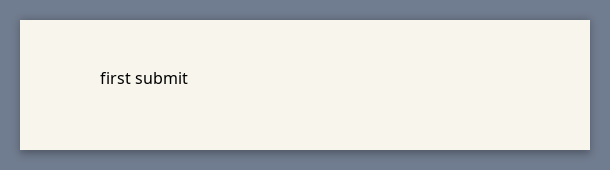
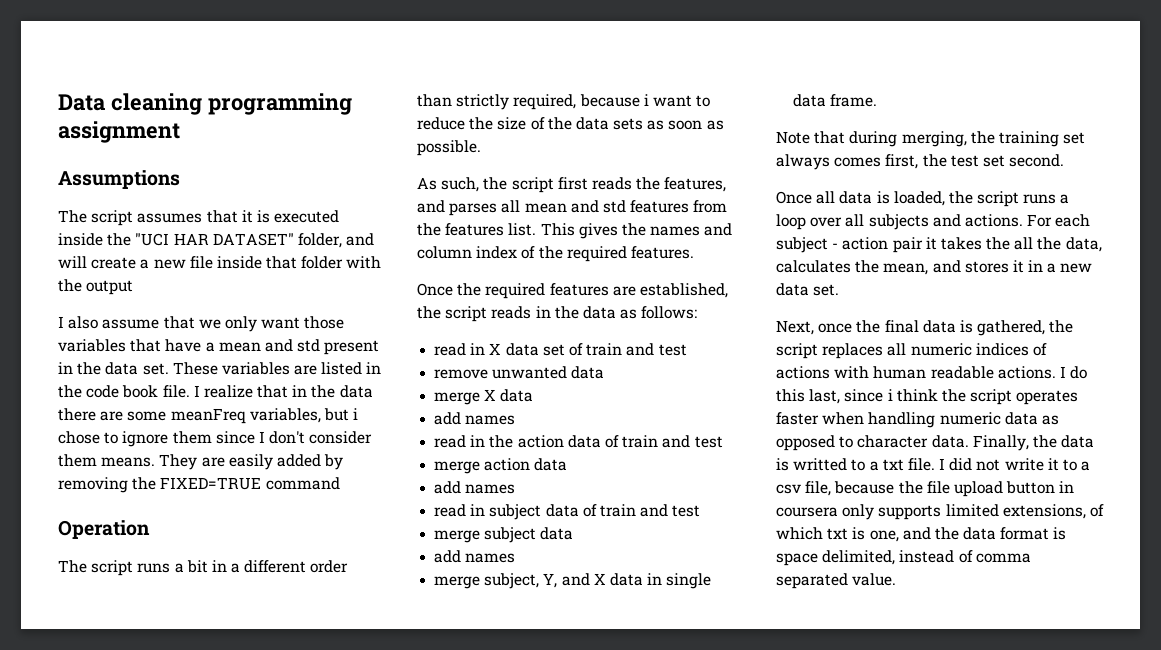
- first submit
+ Data cleaning programming assignment
+ Assumptions
+ The script assumes that it is executed inside the "UCI HAR DATASET" folder, and will create a new file inside that folder with the output
+ I also assume that we only want those variables that have a mean and std present in the data set. These variables are listed in the code book file. I realize that in the data there are some meanFreq variables, but i chose to ignore them since I don't consider them means. They are easily added by removing the FIXED=TRUE command
+ Operation
+ The script runs a bit in a different order than strictly required, because i want to reduce the size of the data sets as soon as possible.
+ As such, the script first reads the features, and parses all mean and std features from the features list. This gives the names and column index of the required features.
+ Once the required features are established, the script reads in the data as follows:
+ read in X data set of train and test
+ remove unwanted data
+ merge X data
+ add names
+ read in the action data of train and test
+ merge action data
+ add names
+ read in subject data of train and test
+ merge subject data
+ add names
+ merge subject, Y, and X data in single data frame.
+ Note that during merging, the training set always comes first, the test set second.
+ Once all data is loaded, the script runs a loop over all subjects and actions. For each subject - action pair it takes the all the data, calculates the mean, and stores it in a new data set.
+ Next, once the final data is gathered, the script replaces all numeric indices of actions with human readable actions. I do this last, since i think the script operates faster when handling numeric data as opposed to character data. Finally, the data is writted to a txt file. I did not write it to a csv file, because the file upload button in coursera only supports limited extensions, of which txt is one, and the data format is space delimited, instead of comma separated value.

